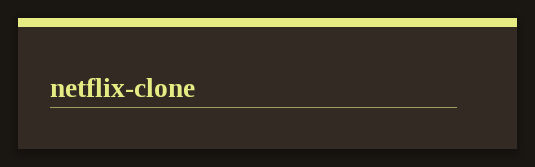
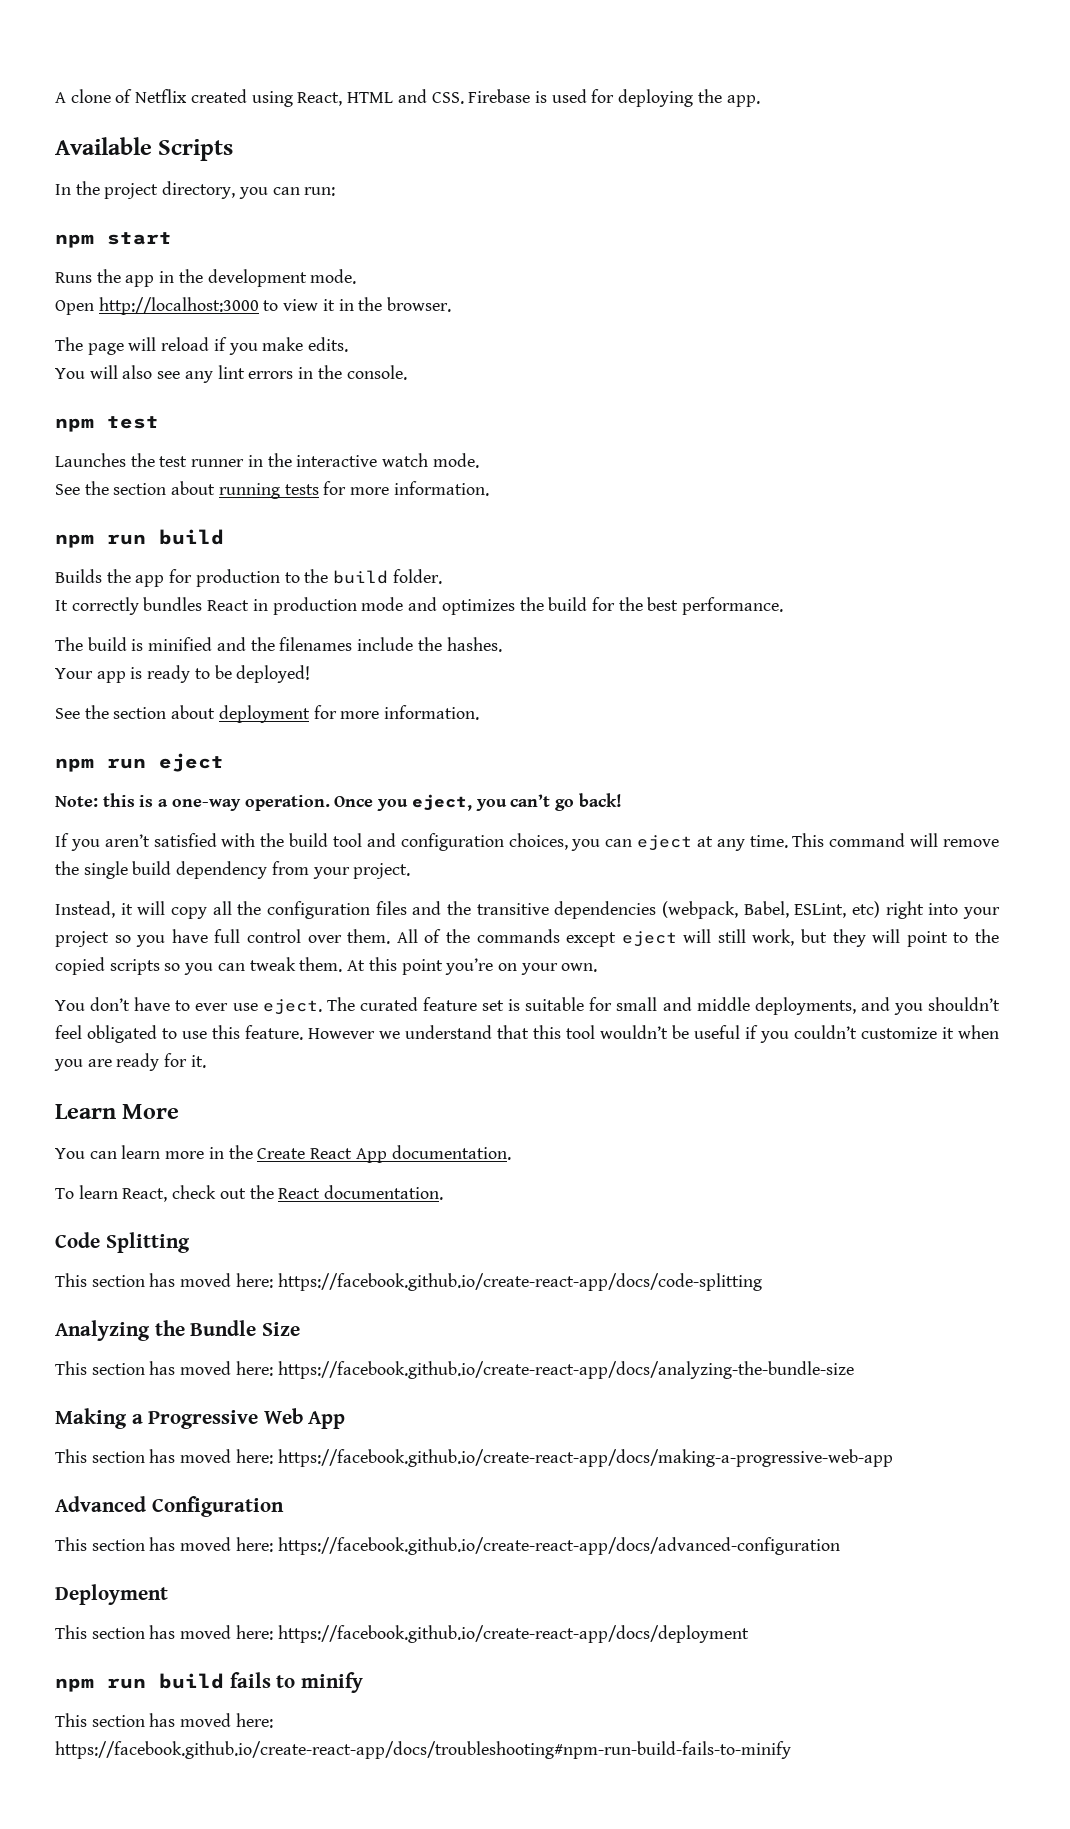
- netflix-clone
+ A clone of Netflix created using React, HTML and CSS. Firebase is used for deploying the app.
+ Available Scripts
+ In the project directory, you can run:
+ npm start
+ Runs the app in the development mode.
+ Open http://localhost:3000 to view it in the browser.
+ The page will reload if you make edits.
+ You will also see any lint errors in the console.
+ npm test
+ Launches the test runner in the interactive watch mode.
+ See the section about running tests for more information.
+ npm run build
+ Builds the app for production to the build folder.
+ It correctly bundles React in production mode and optimizes the build for the best performance.
+ The build is minified and the filenames include the hashes.
+ Your app is ready to be deployed!
+ See the section about deployment for more information.
+ npm run eject
+ Note: this is a one-way operation. Once you eject, you can’t go back!
+ If you aren’t satisfied with the build tool and configuration choices, you can eject at any time. This command will remove the single build dependency from your project.
+ Instead, it will copy all the configuration files and the transitive dependencies (webpack, Babel, ESLint, etc) right into your project so you have full control over them. All of the commands except eject will still work, but they will point to the copied scripts so you can tweak them. At this point you’re on your own.
+ You don’t have to ever use eject. The curated feature set is suitable for small and middle deployments, and you shouldn’t feel obligated to use this feature. However we understand that this tool wouldn’t be useful if you couldn’t customize it when you are ready for it.
+ Learn More
+ You can learn more in the Create React App documentation.
+ To learn React, check out the React documentation.
+ Code Splitting
+ This section has moved here: https://facebook.github.io/create-react-app/docs/code-splitting
+ Analyzing the Bundle Size
+ This section has moved here: https://facebook.github.io/create-react-app/docs/analyzing-the-bundle-size
+ Making a Progressive Web App
+ This section has moved here: https://facebook.github.io/create-react-app/docs/making-a-progressive-web-app
+ Advanced Configuration
+ This section has moved here: https://facebook.github.io/create-react-app/docs/advanced-configuration
+ Deployment
+ This section has moved here: https://facebook.github.io/create-react-app/docs/deployment
+ npm run build fails to minify
+ This section has moved here: https://facebook.github.io/create-react-app/docs/troubleshooting#npm-run-build-fails-to-minify

